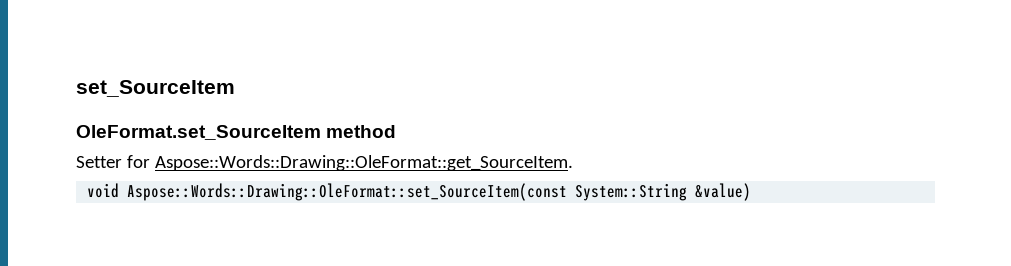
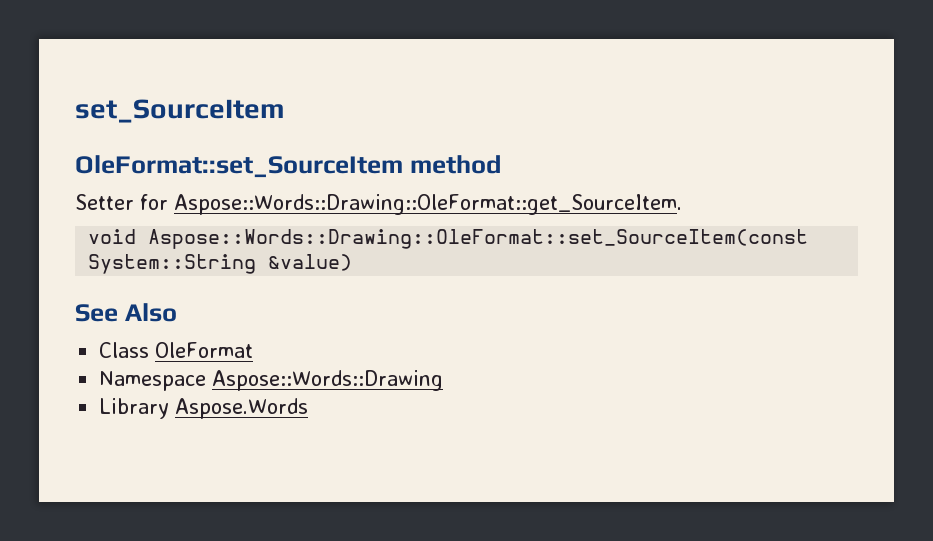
- OleFormat.set_SourceItem method
+ OleFormat::set_SourceItem method
+ See Also
+ Class OleFormat
+ Namespace Aspose::Words::Drawing
+ Library Aspose.Words

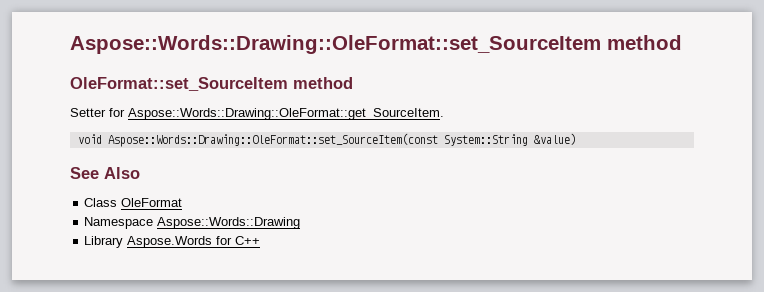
- set_SourceItem
+ Aspose::Words::Drawing::OleFormat::set_SourceItem method
- Library Aspose.Words
+ Library Aspose.Words for C++

